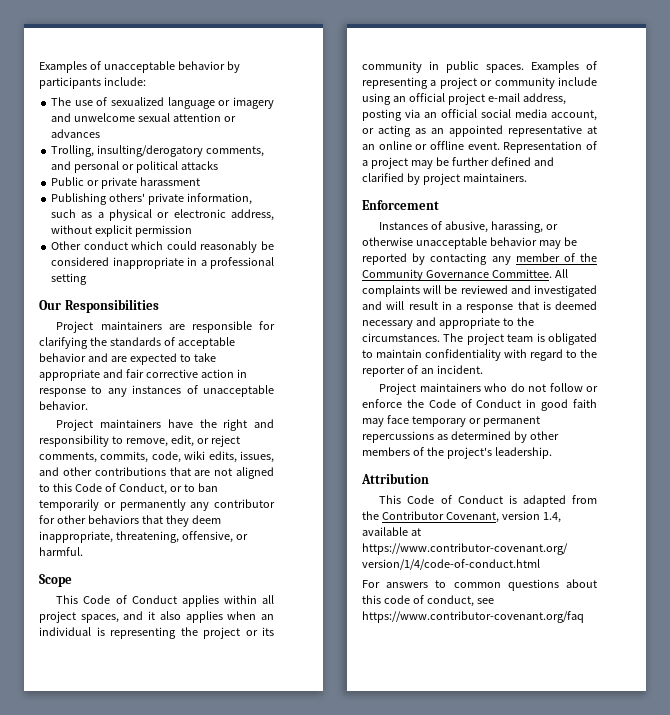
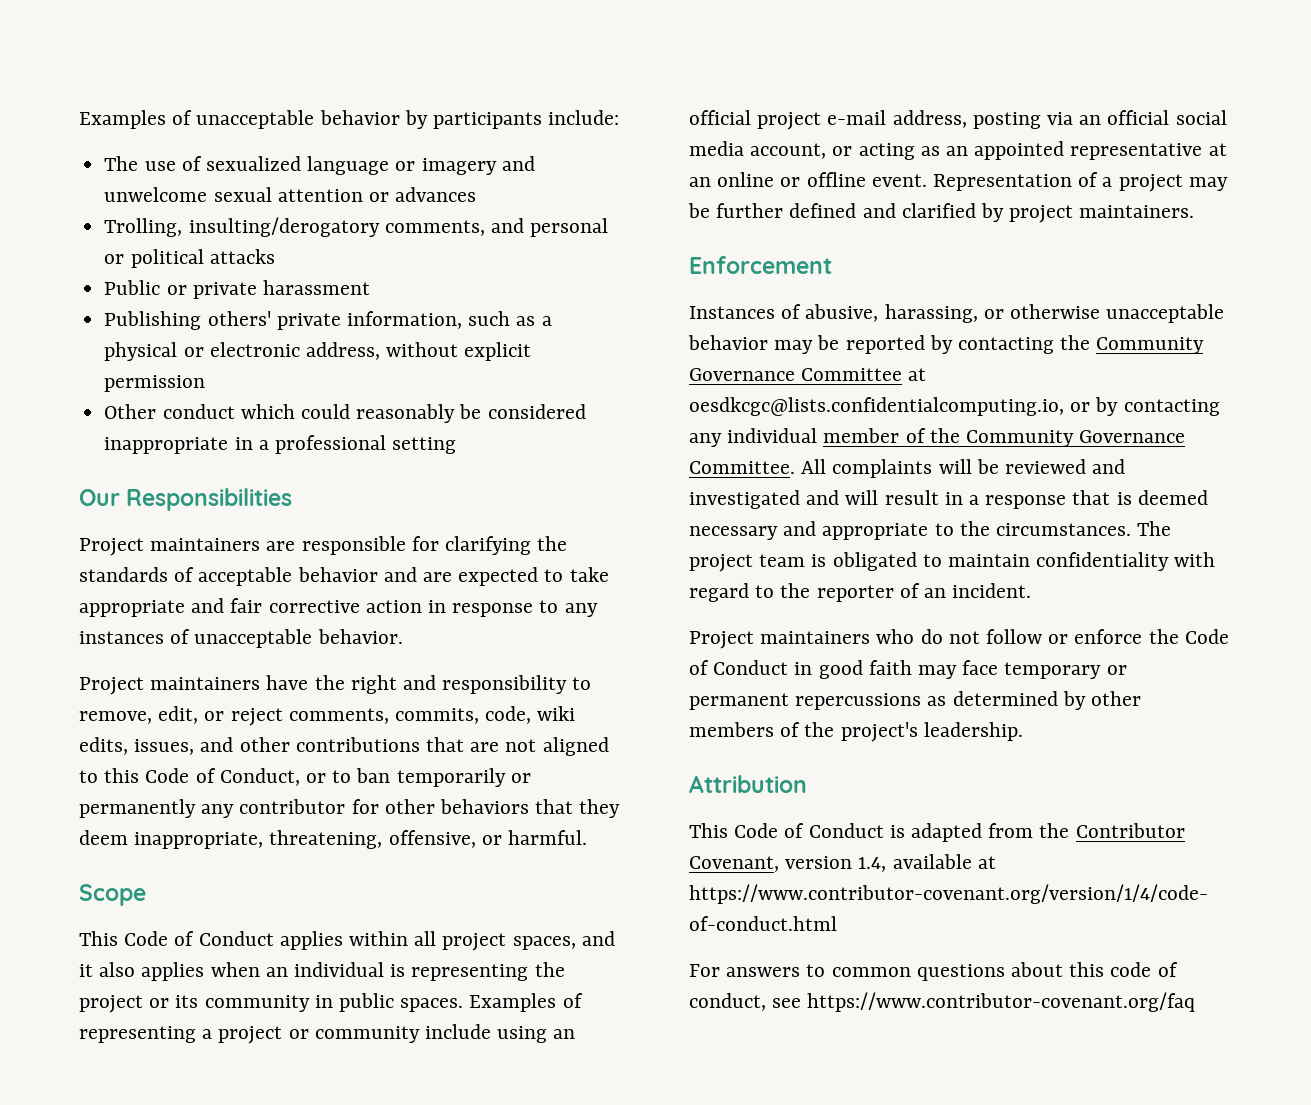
- Instances of abusive, harassing, or otherwise unacceptable behavior may be reported by contacting any member of the Community Governance Committee.
+ Instances of abusive, harassing, or otherwise unacceptable behavior may be reported by contacting the Community Governance Committee at oesdkcgc@lists.confidentialcomputing.io, or by contacting any individual member of the Community Governance Committee.

